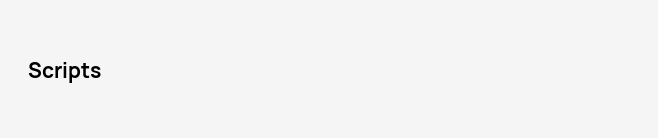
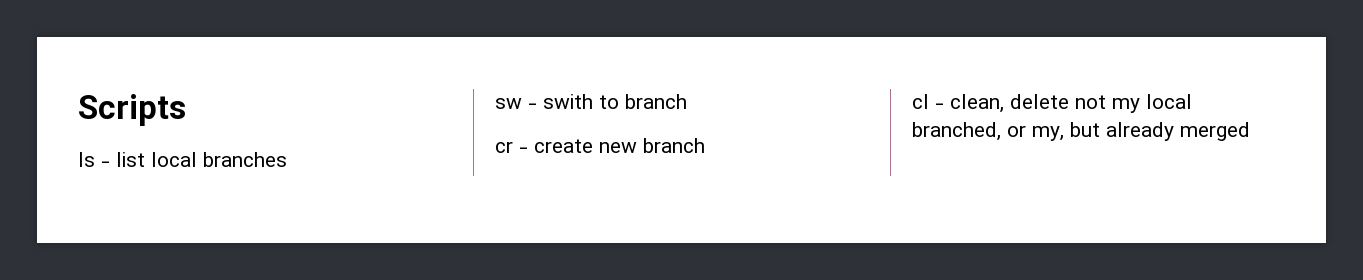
+ ls - list local branches
+ sw - swith to branch
+ cr - create new branch
+ cl - clean, delete not my local branched, or my, but already merged

